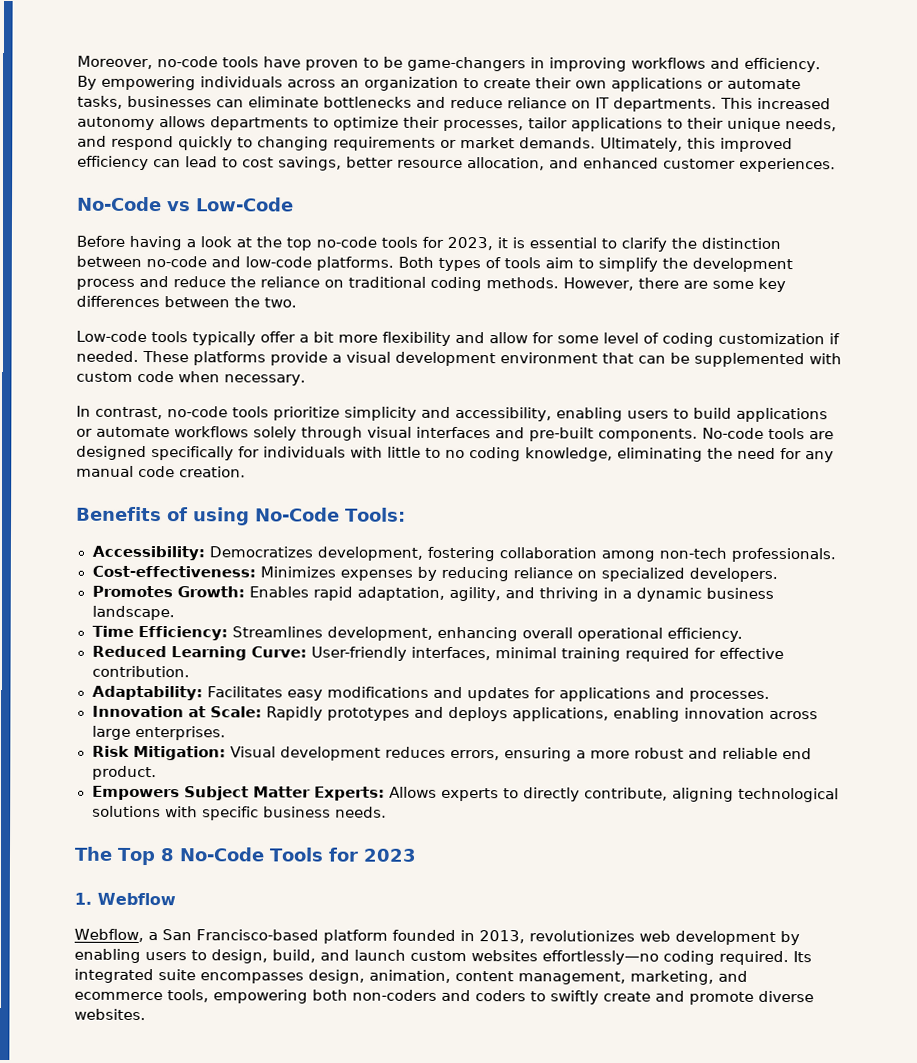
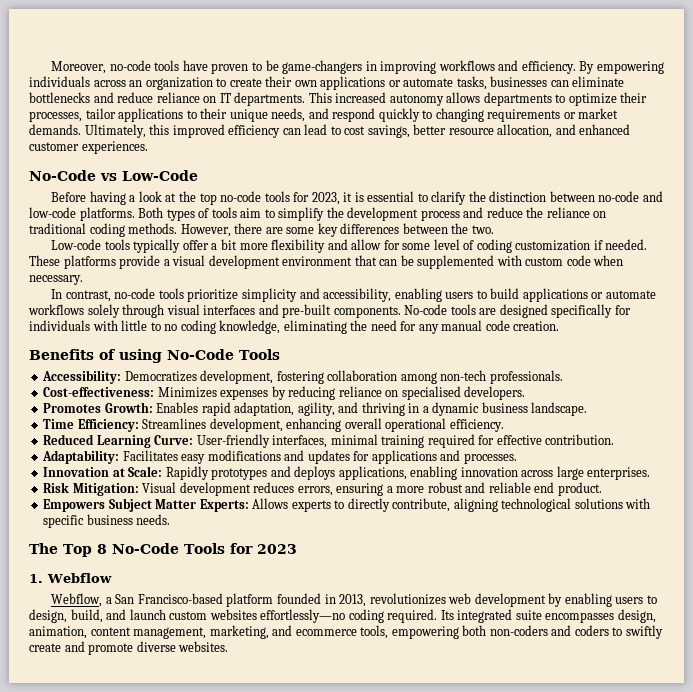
- Benefits of using No-Code Tools:
+ Benefits of using No-Code Tools
- Cost-effectiveness: Minimizes expenses by reducing reliance on specialized developers.
+ Cost-effectiveness: Minimizes expenses by reducing reliance on specialised developers.

